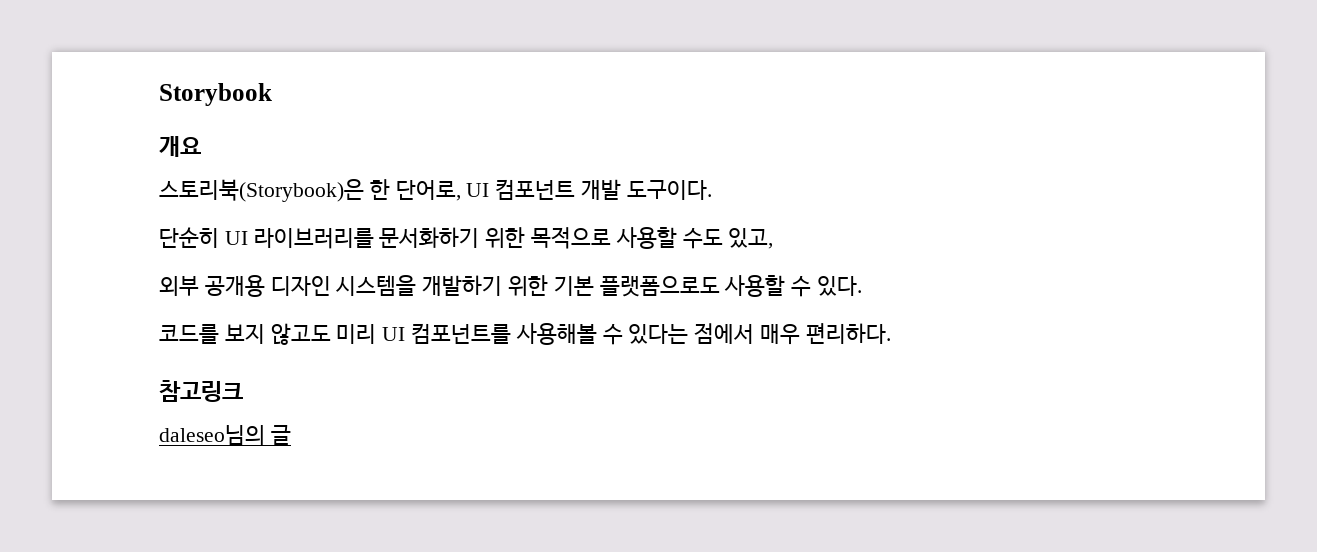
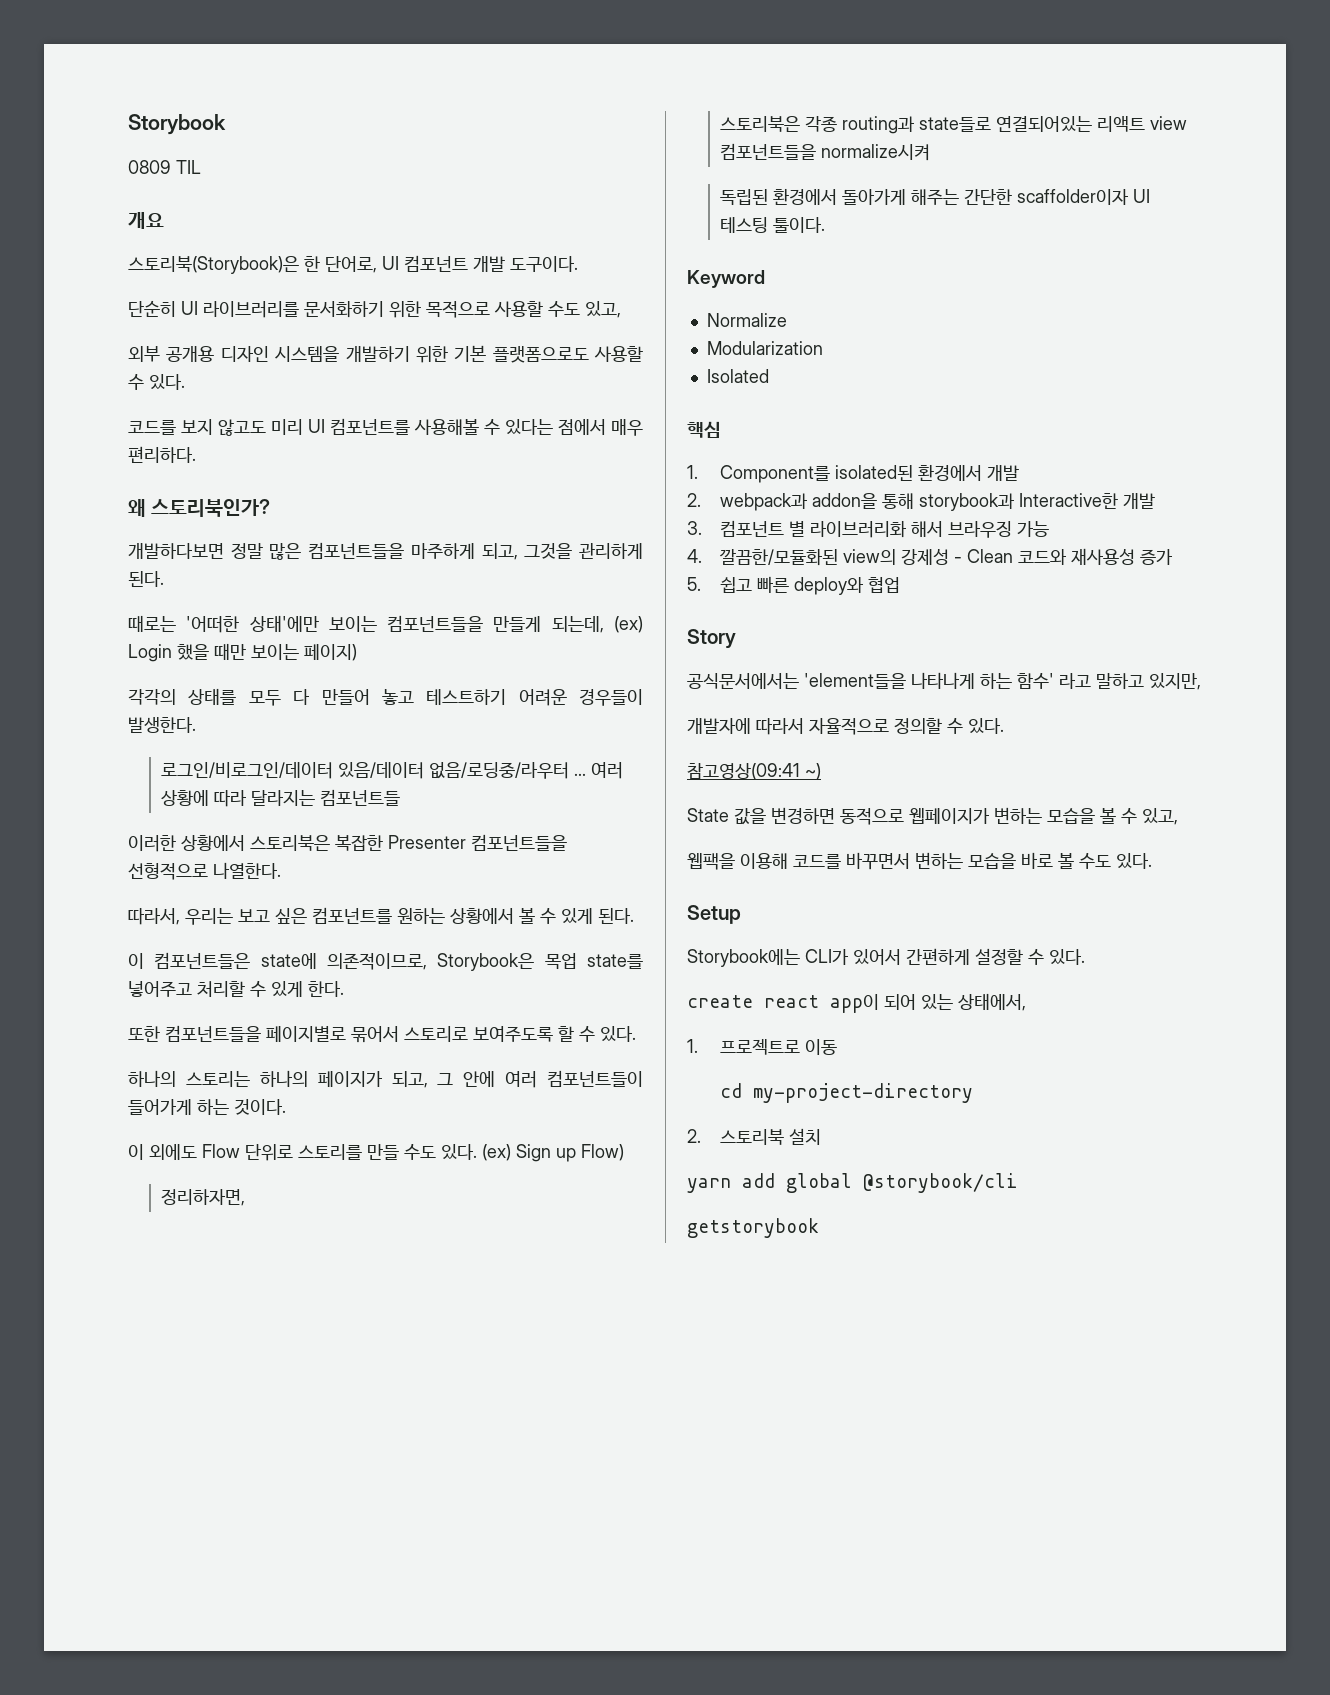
+ 0809 TIL
- 참고링크
- daleseo님의 글
+ 왜 스토리북인가?
+ 개발하다보면 정말 많은 컴포넌트들을 마주하게 되고, 그것을 관리하게 된다.
+ 때로는 '어떠한 상태'에만 보이는 컴포넌트들을 만들게 되는데, (ex) Login 했을 때만 보이는 페이지)
+ 각각의 상태를 모두 다 만들어 놓고 테스트하기 어려운 경우들이 발생한다.
+ 로그인/비로그인/데이터 있음/데이터 없음/로딩중/라우터 ... 여러 상황에 따라 달라지는 컴포넌트들
+ 이러한 상황에서 스토리북은 복잡한 Presenter 컴포넌트들을 선형적으로 나열한다.
+ 따라서, 우리는 보고 싶은 컴포넌트를 원하는 상황에서 볼 수 있게 된다.
+ 이 컴포넌트들은 state에 의존적이므로, Storybook은 목업 state를 넣어주고 처리할 수 있게 한다.
+ 또한 컴포넌트들을 페이지별로 묶어서 스토리로 보여주도록 할 수 있다.
+ 하나의 스토리는 하나의 페이지가 되고, 그 안에 여러 컴포넌트들이 들어가게 하는 것이다.
+ 이 외에도 Flow 단위로 스토리를 만들 수도 있다. (ex) Sign up Flow)
+ 정리하자면,
+ 스토리북은 각종 routing과 state들로 연결되어있는 리액트 view 컴포넌트들을 normalize시켜
+ 독립된 환경에서 돌아가게 해주는 간단한 scaffolder이자 UI 테스팅 툴이다.
+ Keyword
+ Normalize
+ Modularization
+ Isolated
+ 핵심
+ 1. Component를 isolated된 환경에서 개발
+ 2. webpack과 addon을 통해 storybook과 Interactive한 개발
+ 3. 컴포넌트 별 라이브러리화 해서 브라우징 가능
+ 4. 깔끔한/모듈화된 view의 강제성 - Clean 코드와 재사용성 증가
+ 5. 쉽고 빠른 deploy와 협업
+ Story
+ 공식문서에서는 'element들을 나타나게 하는 함수' 라고 말하고 있지만,
+ 개발자에 따라서 자율적으로 정의할 수 있다.
+ 참고영상(09:41 ~)
+ State 값을 변경하면 동적으로 웹페이지가 변하는 모습을 볼 수 있고,
+ 웹팩을 이용해 코드를 바꾸면서 변하는 모습을 바로 볼 수도 있다.
+ Setup
+ Storybook에는 CLI가 있어서 간편하게 설정할 수 있다.
+ create react app이 되어 있는 상태에서,
+ 1. 프로젝트로 이동
+ cd my-project-directory
+ 2. 스토리북 설치
+ yarn add global @storybook/cli
+ getstorybook

